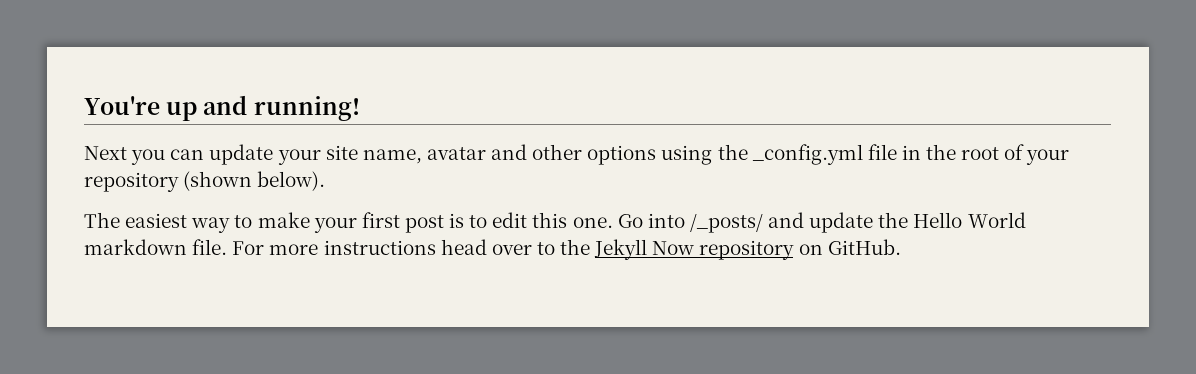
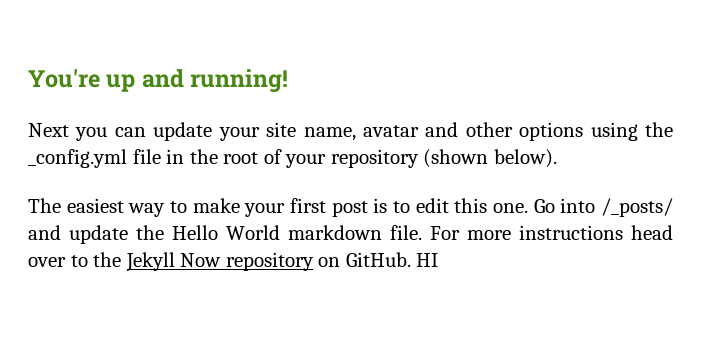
+ HI

